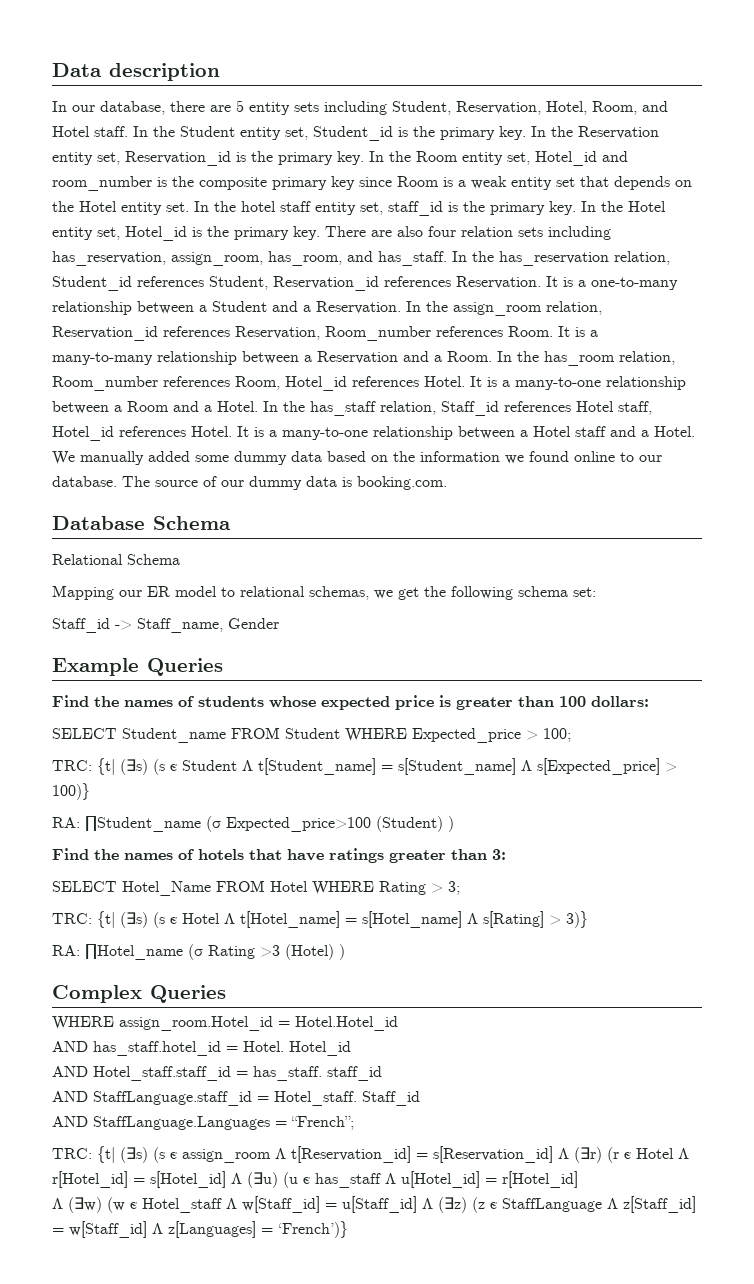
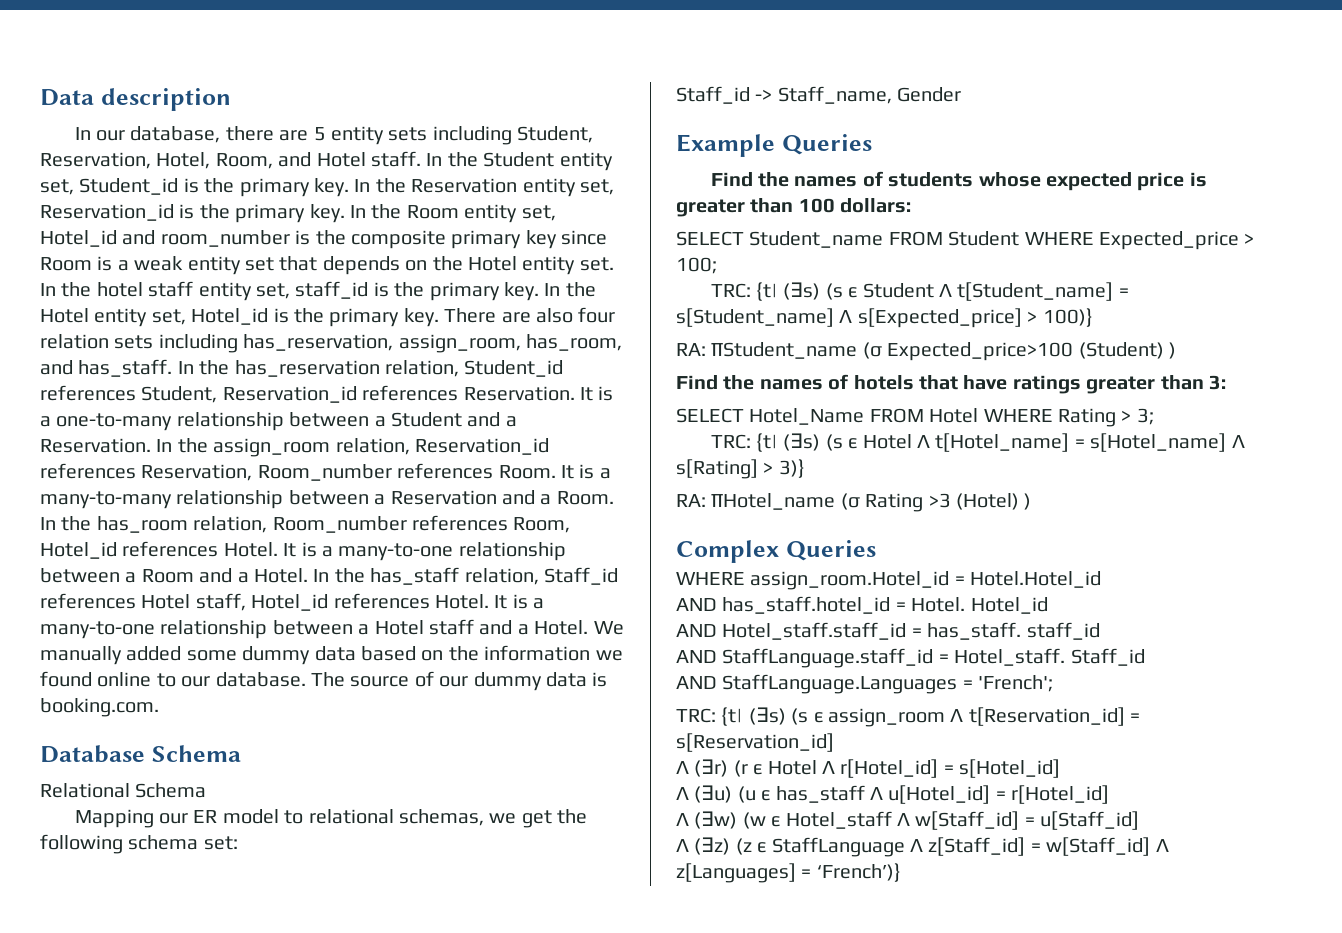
- AND StaffLanguage.Languages = “French”;
+ AND StaffLanguage.Languages = 'French';
- TRC: {t| (∃s) (s є assign_room Λ t[Reservation_id] = s[Reservation_id] Λ (∃r) (r є Hotel Λ r[Hotel_id] = s[Hotel_id] Λ (∃u) (u є has_staff Λ u[Hotel_id] = r[Hotel_id]
+ TRC: {t| (∃s) (s є assign_room Λ t[Reservation_id] = s[Reservation_id]
+ Λ (∃r) (r є Hotel Λ r[Hotel_id] = s[Hotel_id]
+ Λ (∃u) (u є has_staff Λ u[Hotel_id] = r[Hotel_id]
- Λ (∃w) (w є Hotel_staff Λ w[Staff_id] = u[Staff_id] Λ (∃z) (z є StaffLanguage Λ z[Staff_id] = w[Staff_id] Λ z[Languages] = ‘French’)}
+ Λ (∃w) (w є Hotel_staff Λ w[Staff_id] = u[Staff_id]
+ Λ (∃z) (z є StaffLanguage Λ z[Staff_id] = w[Staff_id] Λ z[Languages] = ‘French’)}

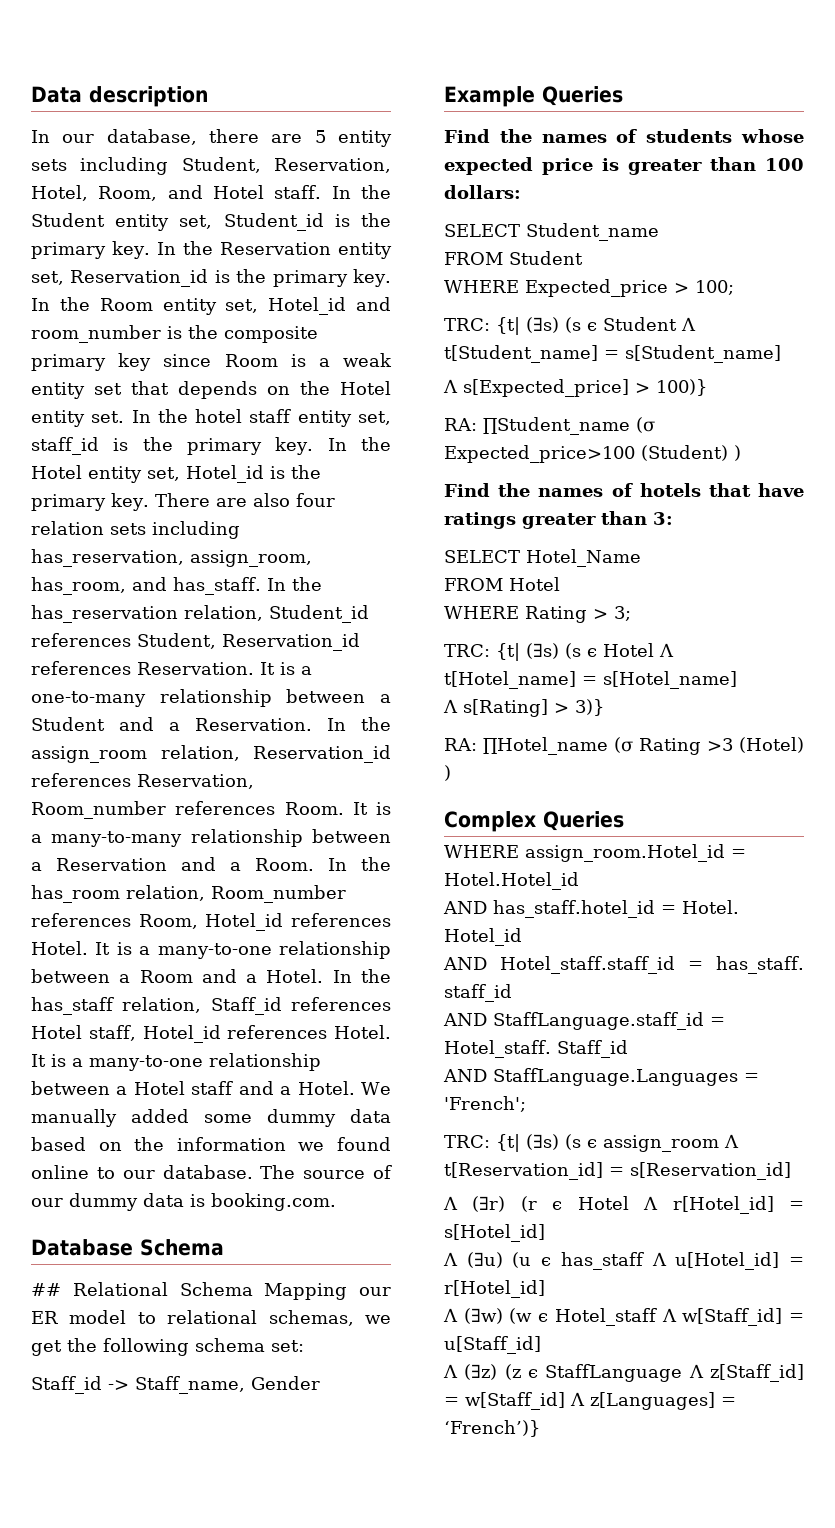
- Relational Schema
- Mapping our ER model to relational schemas, we get the following schema set:
+ ## Relational Schema Mapping our ER model to relational schemas, we get the following schema set:
- SELECT Student_name FROM Student WHERE Expected_price > 100;
+ SELECT Student_name
+ FROM Student
+ WHERE Expected_price > 100;
- TRC: {t| (∃s) (s є Student Λ t[Student_name] = s[Student_name] Λ s[Expected_price] > 100)}
+ TRC: {t| (∃s) (s є Student Λ t[Student_name] = s[Student_name]
+ Λ s[Expected_price] > 100)}
- SELECT Hotel_Name FROM Hotel WHERE Rating > 3;
+ SELECT Hotel_Name
+ FROM Hotel
+ WHERE Rating > 3;
- TRC: {t| (∃s) (s є Hotel Λ t[Hotel_name] = s[Hotel_name] Λ s[Rating] > 3)}
+ TRC: {t| (∃s) (s є Hotel Λ t[Hotel_name] = s[Hotel_name]
+ Λ s[Rating] > 3)}

